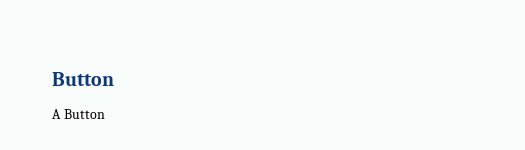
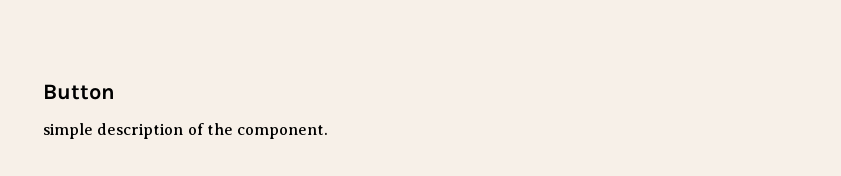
- A Button
+ simple description of the component.

